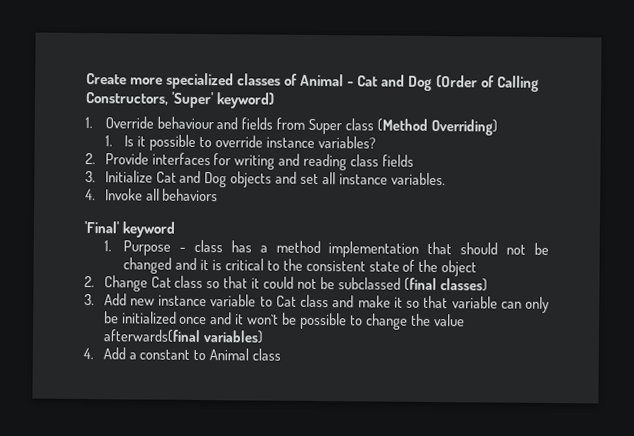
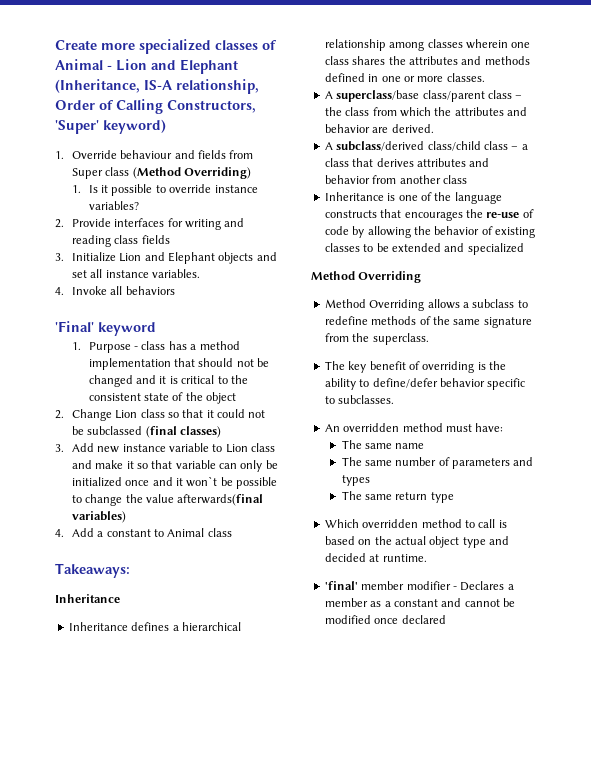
- Create more specialized classes of Animal - Cat and Dog (Order of Calling Constructors, 'Super' keyword)
+ Create more specialized classes of Animal - Lion and Elephant (Inheritance, IS-A relationship, Order of Calling Constructors, 'Super' keyword)
- 3. Initialize Cat and Dog objects and set all instance variables.
+ 3. Initialize Lion and Elephant objects and set all instance variables.
- 2. Change Cat class so that it could not be subclassed (final classes)
+ 2. Change Lion class so that it could not be subclassed (final classes)
- 3. Add new instance variable to Cat class and make it so that variable can only be initialized once and it won`t be possible to change the value afterwards(final variables)
+ 3. Add new instance variable to Lion class and make it so that variable can only be initialized once and it won`t be possible to change the value afterwards(final variables)
+ Takeaways:
+ Inheritance
+ Inheritance defines a hierarchical relationship among classes wherein one class shares the attributes and methods defined in one or more classes.
+ A superclass/base class/parent class – the class from which the attributes and behavior are derived.
+ A subclass/derived class/child class – a class that derives attributes and behavior from another class
+ Inheritance is one of the language constructs that encourages the re-use of code by allowing the behavior of existing classes to be extended and specialized
+ Method Overriding
+ Method Overriding allows a subclass to redefine methods of the same signature from the superclass.
+ The key benefit of overriding is the ability to define/defer behavior specific to subclasses.
+ An overridden method must have:
+ The same name
+ The same number of parameters and types
+ The same return type
+ Which overridden method to call is based on the actual object type and decided at runtime.
+ 'final' member modifier - Declares a member as a constant and cannot be modified once declared

